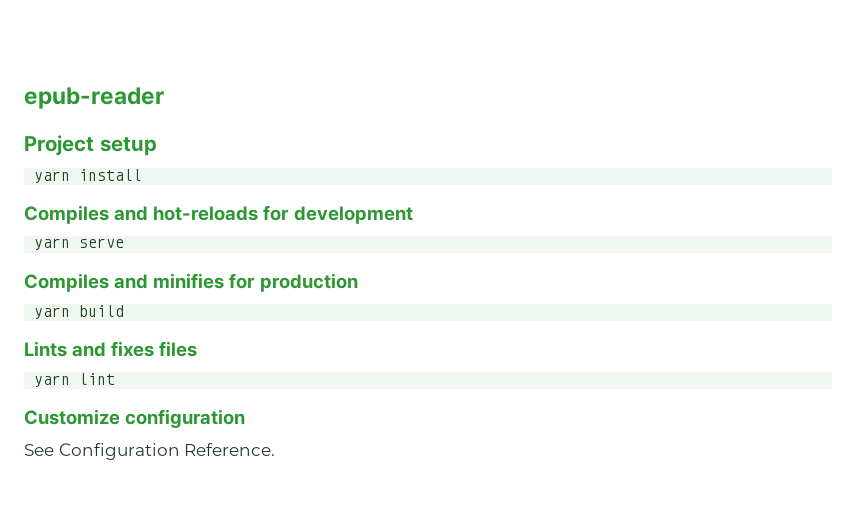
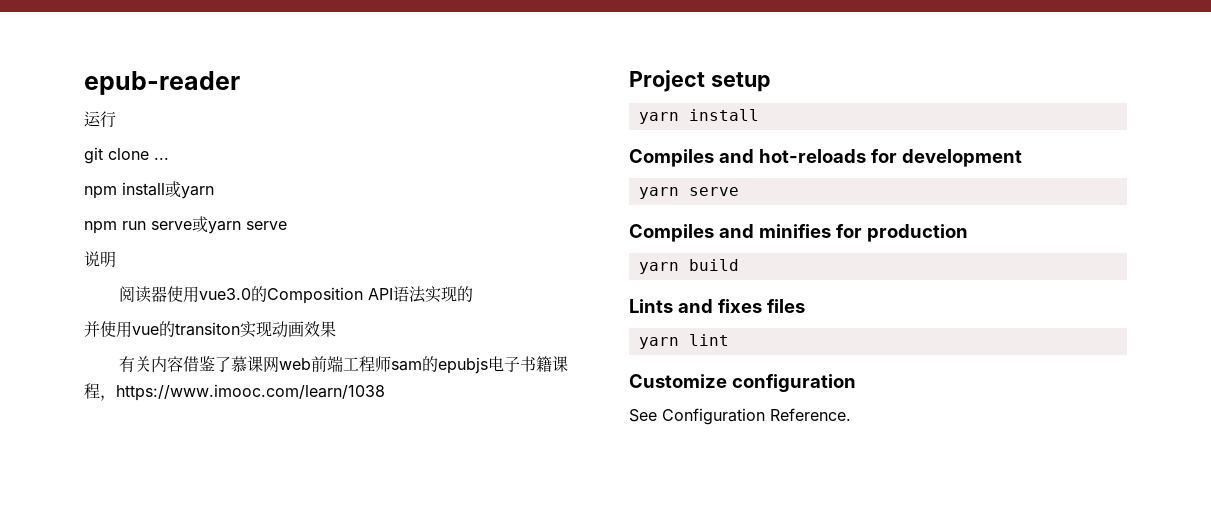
+ 运行
+ git clone ...
+ npm install或yarn
+ npm run serve或yarn serve
+ 说明
+ 阅读器使用vue3.0的Composition API语法实现的
+ 并使用vue的transiton实现动画效果
+ 有关内容借鉴了慕课网web前端工程师sam的epubjs电子书籍课程，https://www.imooc.com/learn/1038

